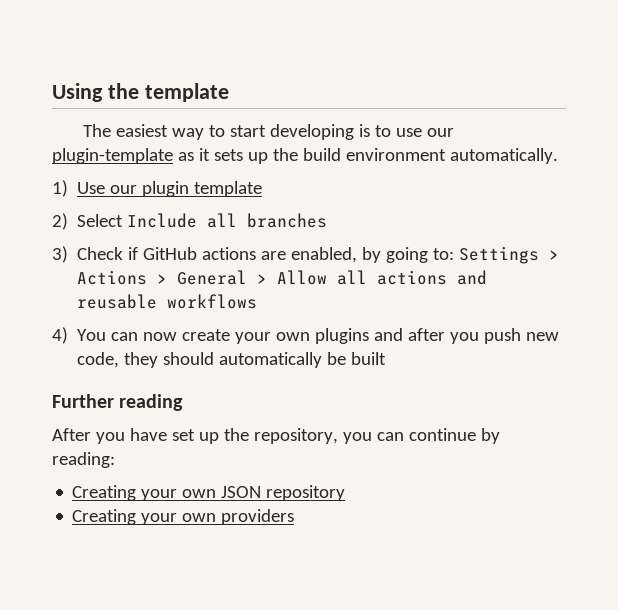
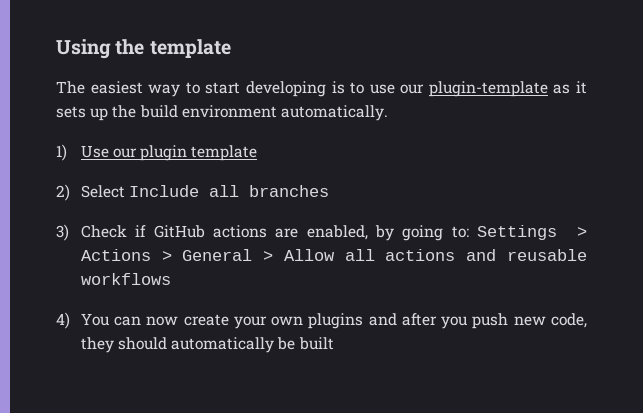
- Further reading
- After you have set up the repository, you can continue by reading:
- Creating your own JSON repository
- Creating your own providers

